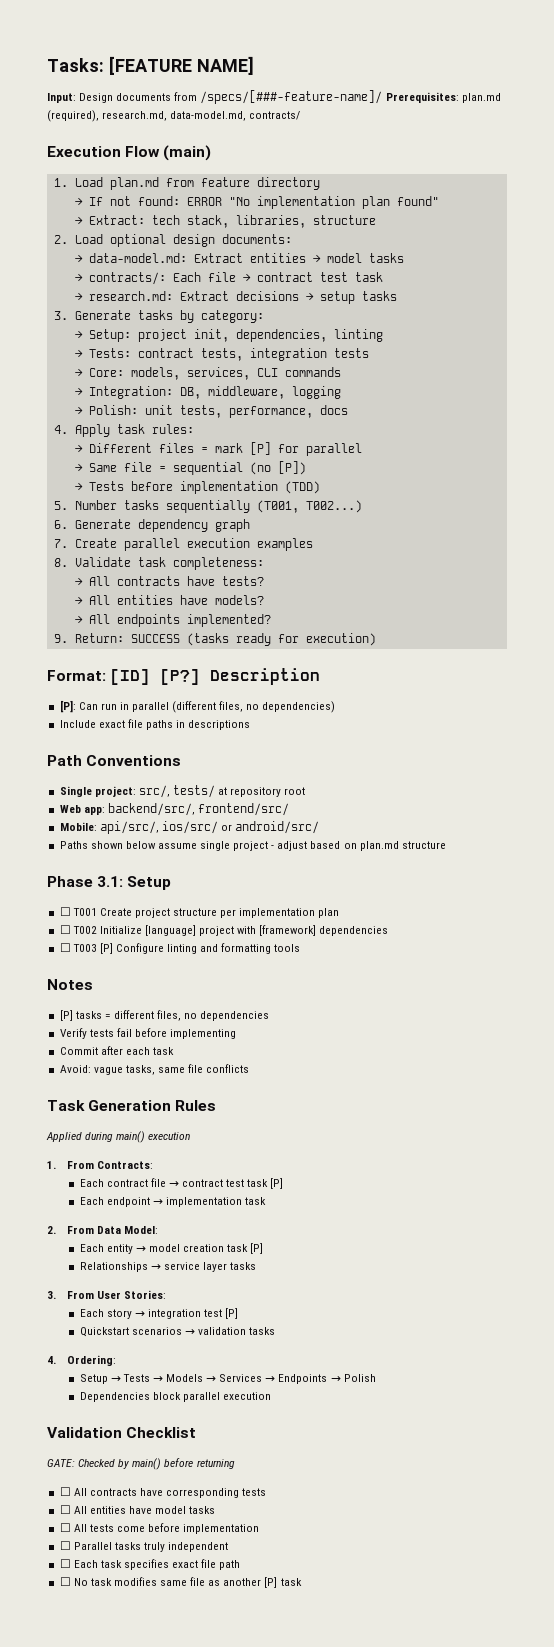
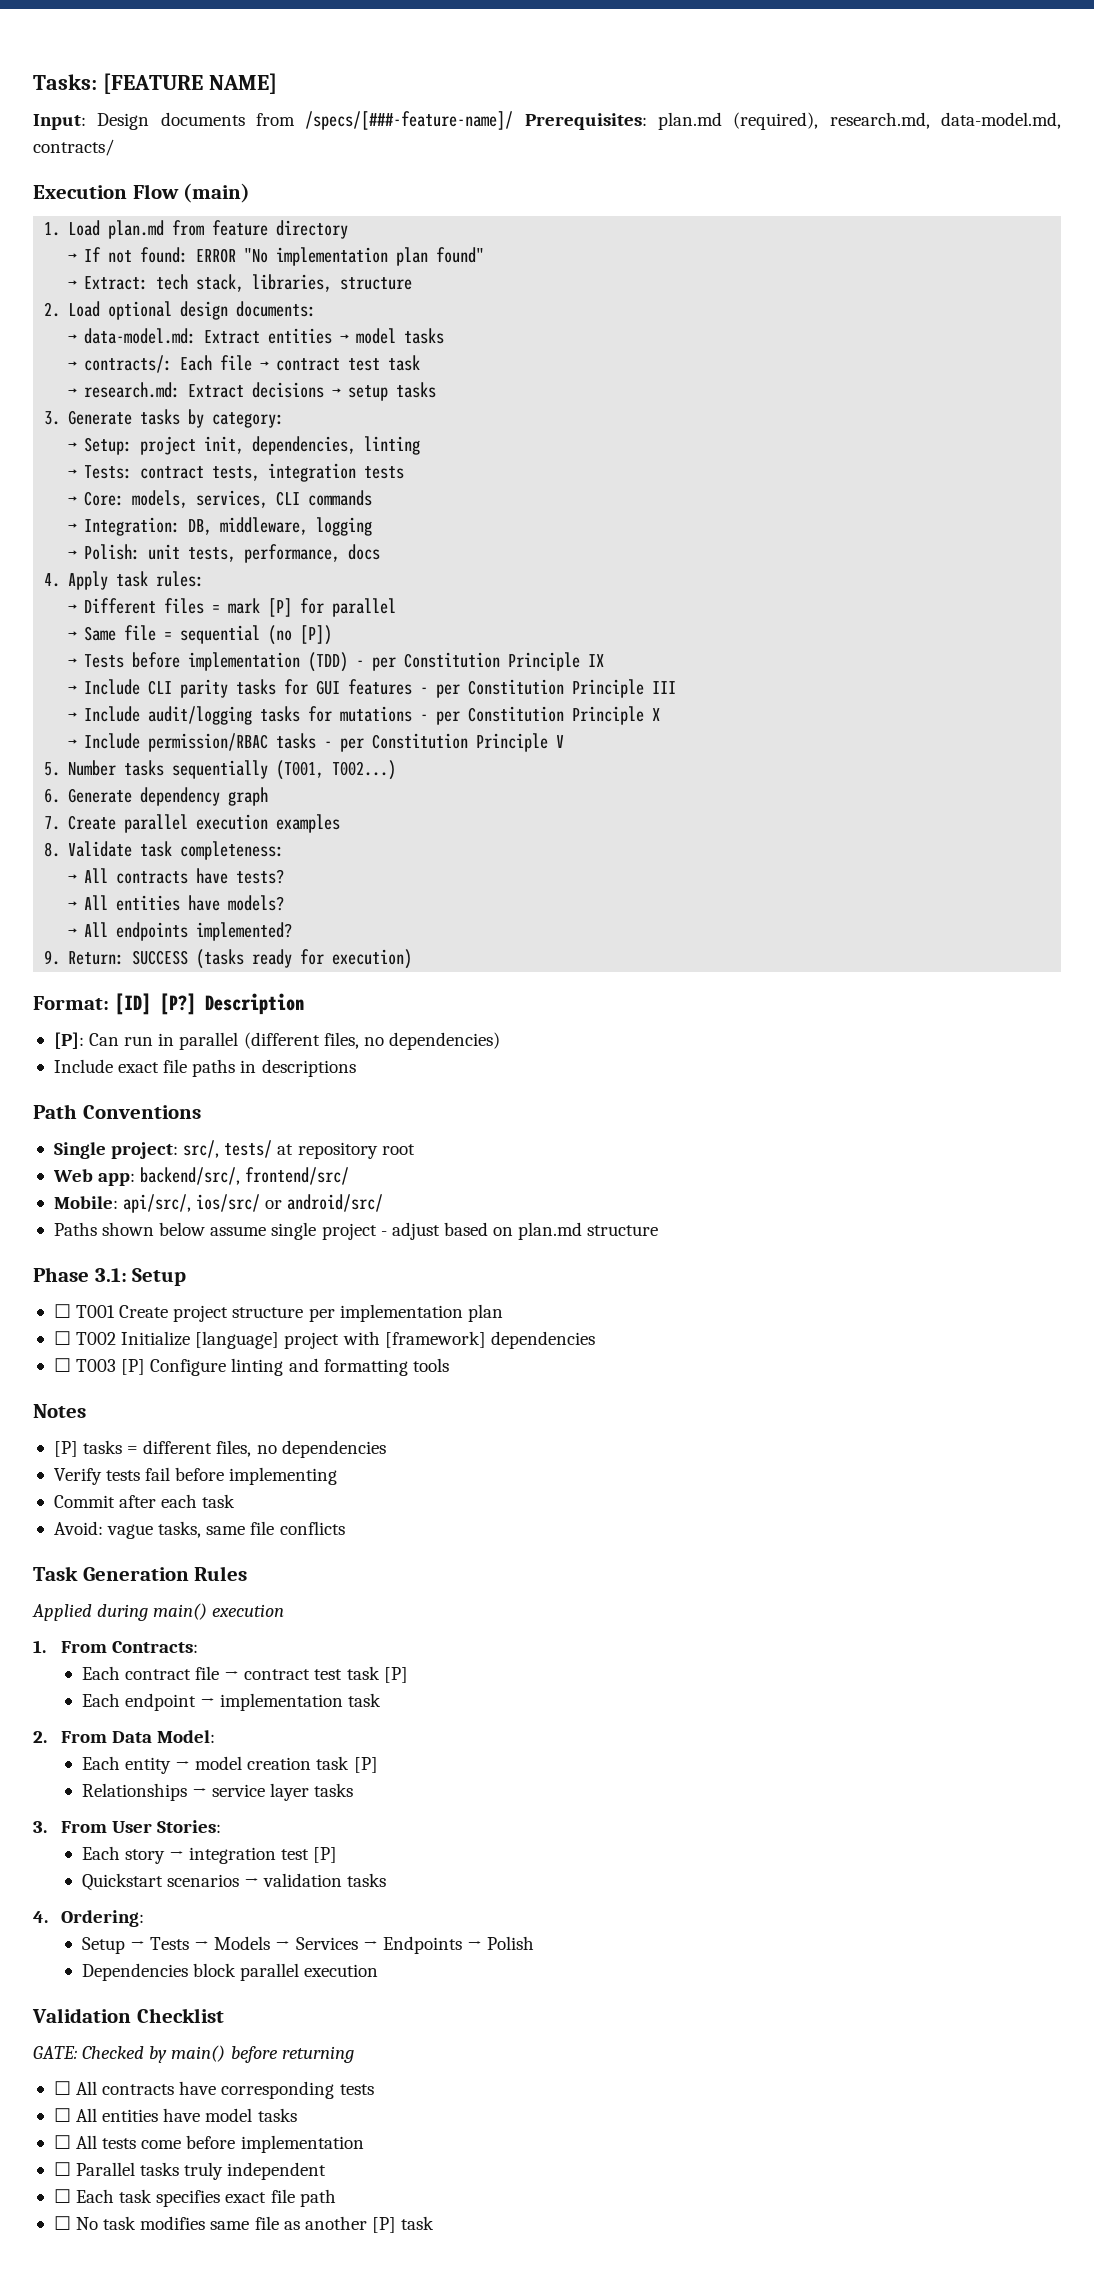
- → Tests before implementation (TDD)
+ → Tests before implementation (TDD) - per Constitution Principle IX
+ → Include CLI parity tasks for GUI features - per Constitution Principle III
+ → Include audit/logging tasks for mutations - per Constitution Principle X
+ → Include permission/RBAC tasks - per Constitution Principle V

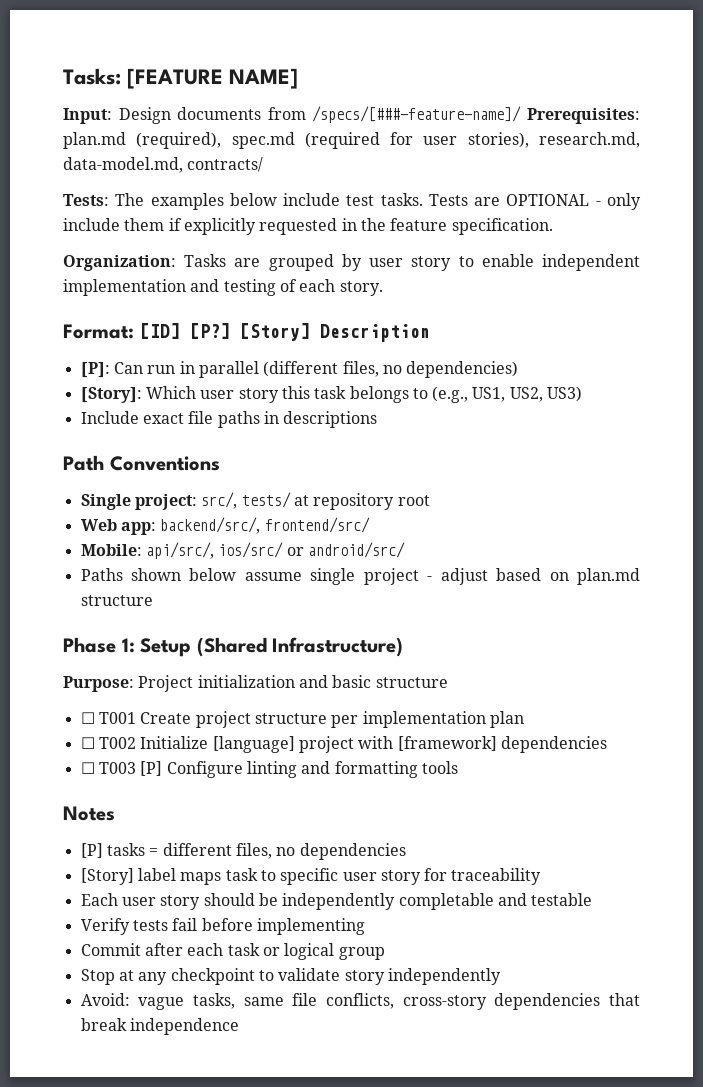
- Input: Design documents from /specs/[###-feature-name]/ Prerequisites: plan.md (required), research.md, data-model.md, contracts/
- Execution Flow (main)
- 1. Load plan.md from feature directory
- → If not found: ERROR "No implementation plan found"
- → Extract: tech stack, libraries, structure
- 2. Load optional design documents:
- → data-model.md: Extract entities → model tasks
- → contracts/: Each file → contract test task
- → research.md: Extract decisions → setup tasks
- 3. Generate tasks by category:
- → Setup: project init, dependencies, linting
- → Tests: contract tests, integration tests
- → Core: models, services, CLI commands
- → Integration: DB, middleware, logging
- → Polish: unit tests, performance, docs
- 4. Apply task rules:
- → Different files = mark [P] for parallel
- → Same file = sequential (no [P])
- → Tests before implementation (TDD) - per Constitution Principle IX
- → Include CLI parity tasks for GUI features - per Constitution Principle III
- → Include audit/logging tasks for mutations - per Constitution Principle X
- → Include permission/RBAC tasks - per Constitution Principle V
- 5. Number tasks sequentially (T001, T002...)
- 6. Generate dependency graph
- 7. Create parallel execution examples
- 8. Validate task completeness:
- → All contracts have tests?
- → All entities have models?
- → All endpoints implemented?
- 9. Return: SUCCESS (tasks ready for execution)
+ Input: Design documents from /specs/[###-feature-name]/ Prerequisites: plan.md (required), spec.md (required for user stories), research.md, data-model.md, contracts/
+ Tests: The examples below include test tasks. Tests are OPTIONAL - only include them if explicitly requested in the feature specification.
+ Organization: Tasks are grouped by user story to enable independent implementation and testing of each story.
- Description
+ [Story] Description
+ [Story]: Which user story this task belongs to (e.g., US1, US2, US3)
- Phase 3.1: Setup
+ Phase 1: Setup (Shared Infrastructure)
+ Purpose: Project initialization and basic structure
+ [Story] label maps task to specific user story for traceability
+ Each user story should be independently completable and testable
- Commit after each task
+ Commit after each task or logical group
+ Stop at any checkpoint to validate story independently
- Avoid: vague tasks, same file conflicts
- Task Generation Rules
- Applied during main() execution
- 1. From Contracts:
- Each contract file → contract test task [P]
- Each endpoint → implementation task
- 2. From Data Model:
- Each entity → model creation task [P]
- Relationships → service layer tasks
- 3. From User Stories:
- Each story → integration test [P]
- Quickstart scenarios → validation tasks
- 4. Ordering:
- Setup → Tests → Models → Services → Endpoints → Polish
- Dependencies block parallel execution
- Validation Checklist
- GATE: Checked by main() before returning
- ☐ All contracts have corresponding tests
- ☐ All entities have model tasks
- ☐ All tests come before implementation
- ☐ Parallel tasks truly independent
- ☐ Each task specifies exact file path
- ☐ No task modifies same file as another [P] task
+ Avoid: vague tasks, same file conflicts, cross-story dependencies that break independence

